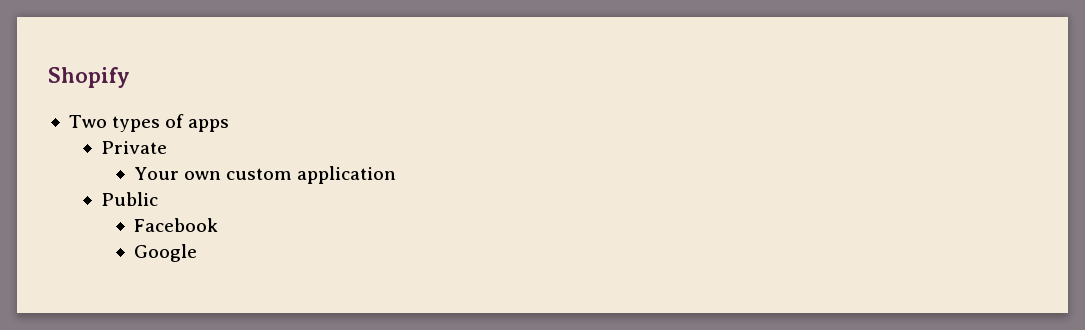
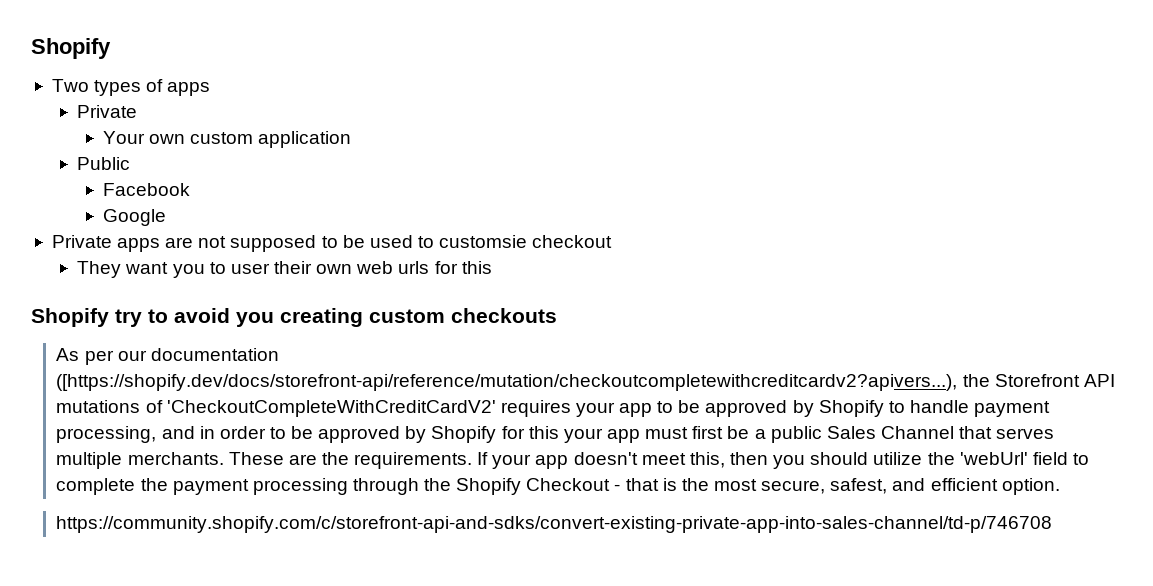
+ Private apps are not supposed to be used to customsie checkout
+ They want you to user their own web urls for this
+ Shopify try to avoid you creating custom checkouts
+ As per our documentation ([https://shopify.dev/docs/storefront-api/reference/mutation/checkoutcompletewithcreditcardv2?apivers...), the Storefront API mutations of 'CheckoutCompleteWithCreditCardV2' requires your app to be approved by Shopify to handle payment processing, and in order to be approved by Shopify for this your app must first be a public Sales Channel that serves multiple merchants. These are the requirements. If your app doesn't meet this, then you should utilize the 'webUrl' field to complete the payment processing through the Shopify Checkout - that is the most secure, safest, and efficient option.
+ https://community.shopify.com/c/storefront-api-and-sdks/convert-existing-private-app-into-sales-channel/td-p/746708

